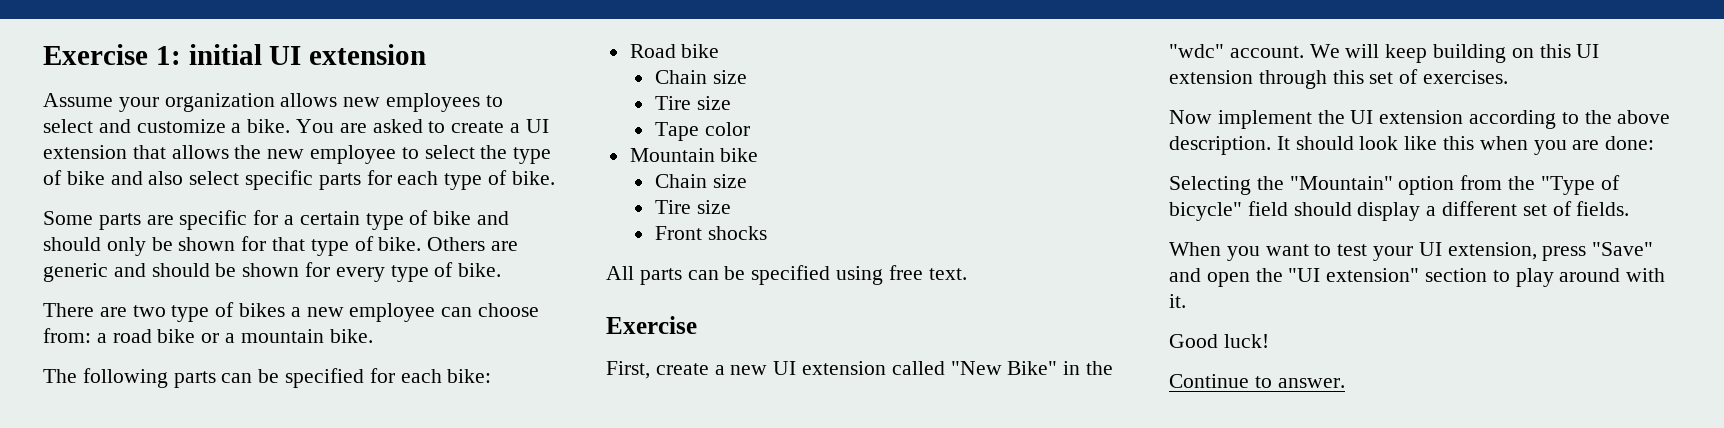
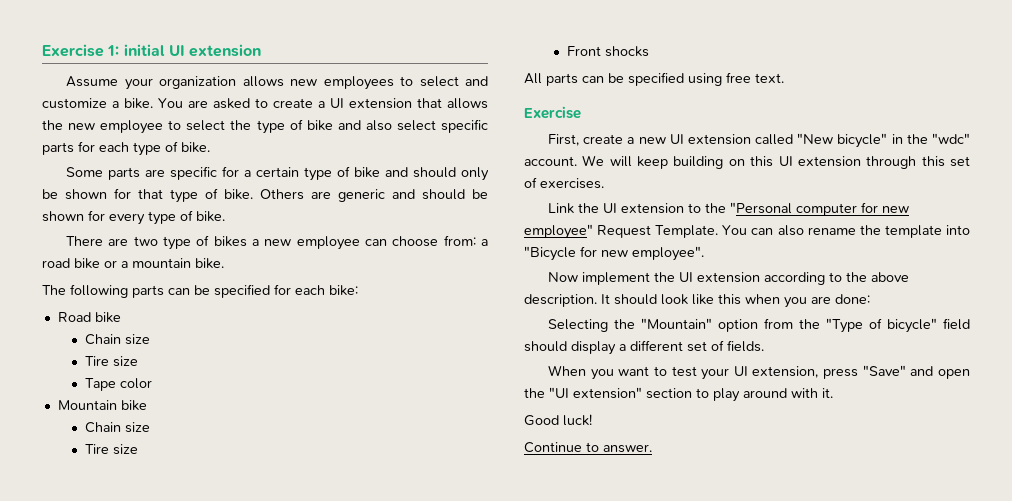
- First, create a new UI extension called "New Bike" in the "wdc" account.
+ First, create a new UI extension called "New bicycle" in the "wdc" account.
+ Link the UI extension to the "Personal computer for new employee" Request Template. You can also rename the template into "Bicycle for new employee".

